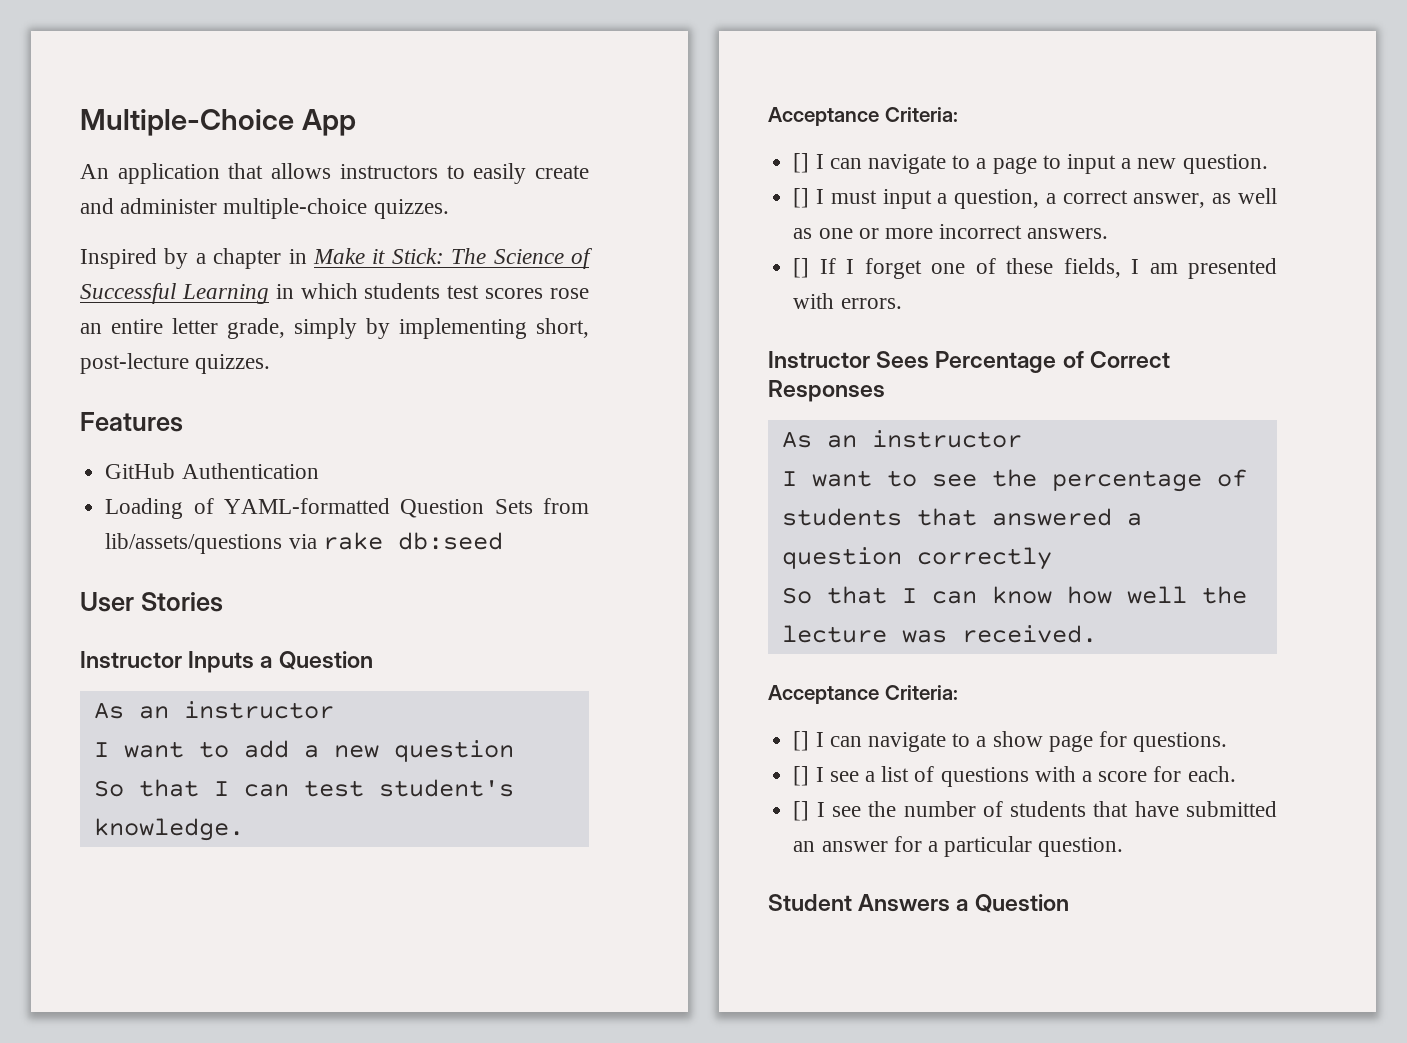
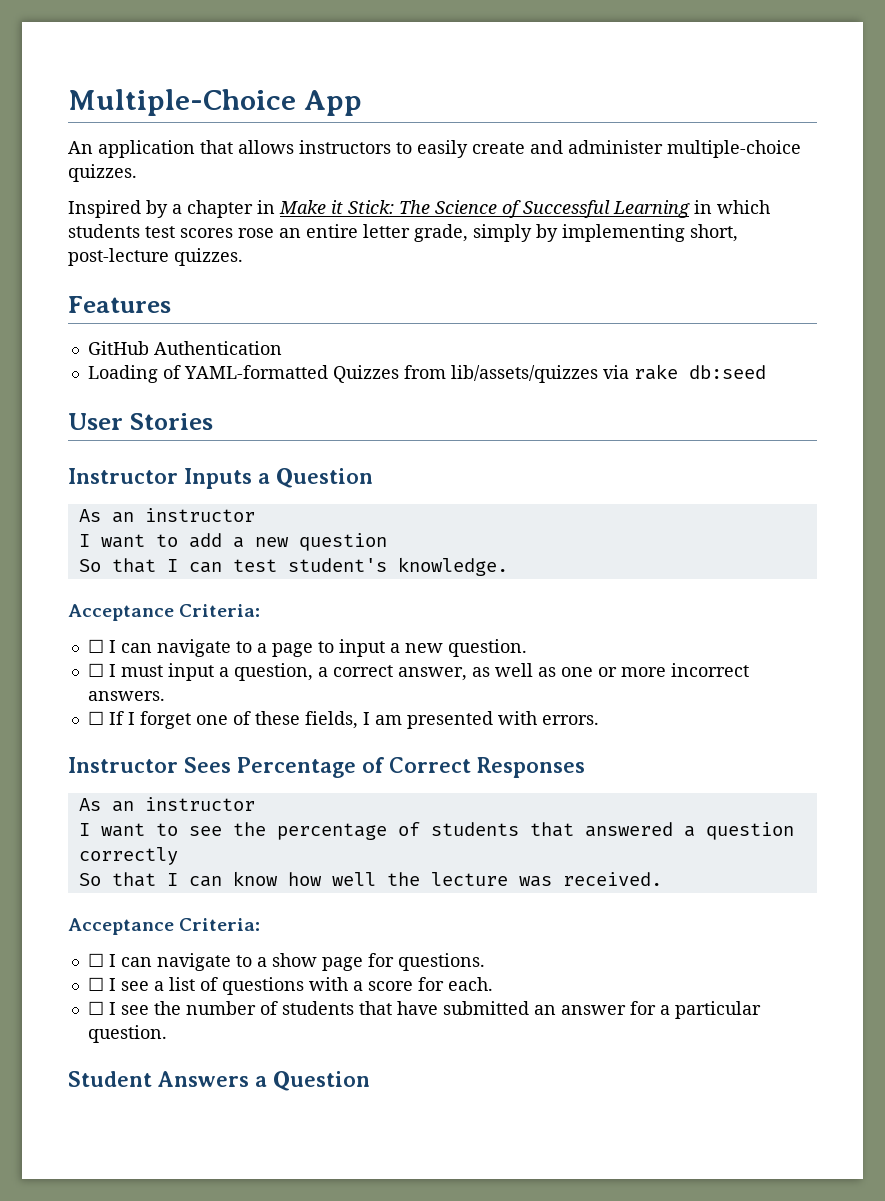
- Loading of YAML-formatted Question Sets from lib/assets/questions via rake db:seed
+ Loading of YAML-formatted Quizzes from lib/assets/quizzes via rake db:seed
- [] I can navigate to a page to input a new question.
+ ☐ I can navigate to a page to input a new question.
- [] I must input a question, a correct answer, as well as one or more incorrect answers.
+ ☐ I must input a question, a correct answer, as well as one or more incorrect answers.
- [] If I forget one of these fields, I am presented with errors.
+ ☐ If I forget one of these fields, I am presented with errors.
- [] I can navigate to a show page for questions.
+ ☐ I can navigate to a show page for questions.
- [] I see a list of questions with a score for each.
+ ☐ I see a list of questions with a score for each.
- [] I see the number of students that have submitted an answer for a particular question.
+ ☐ I see the number of students that have submitted an answer for a particular question.

